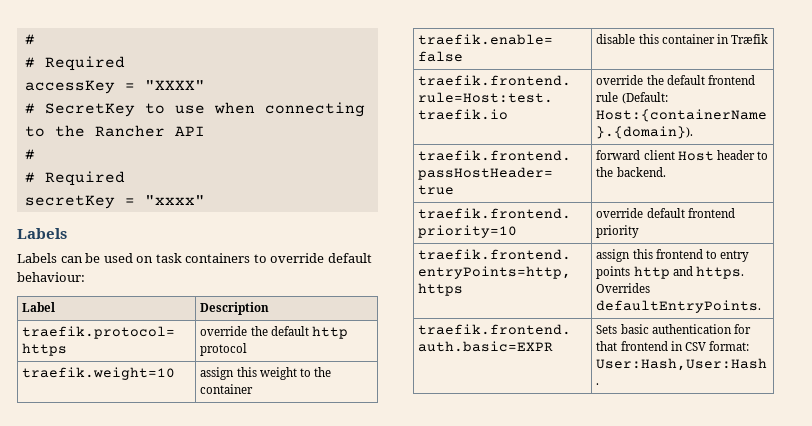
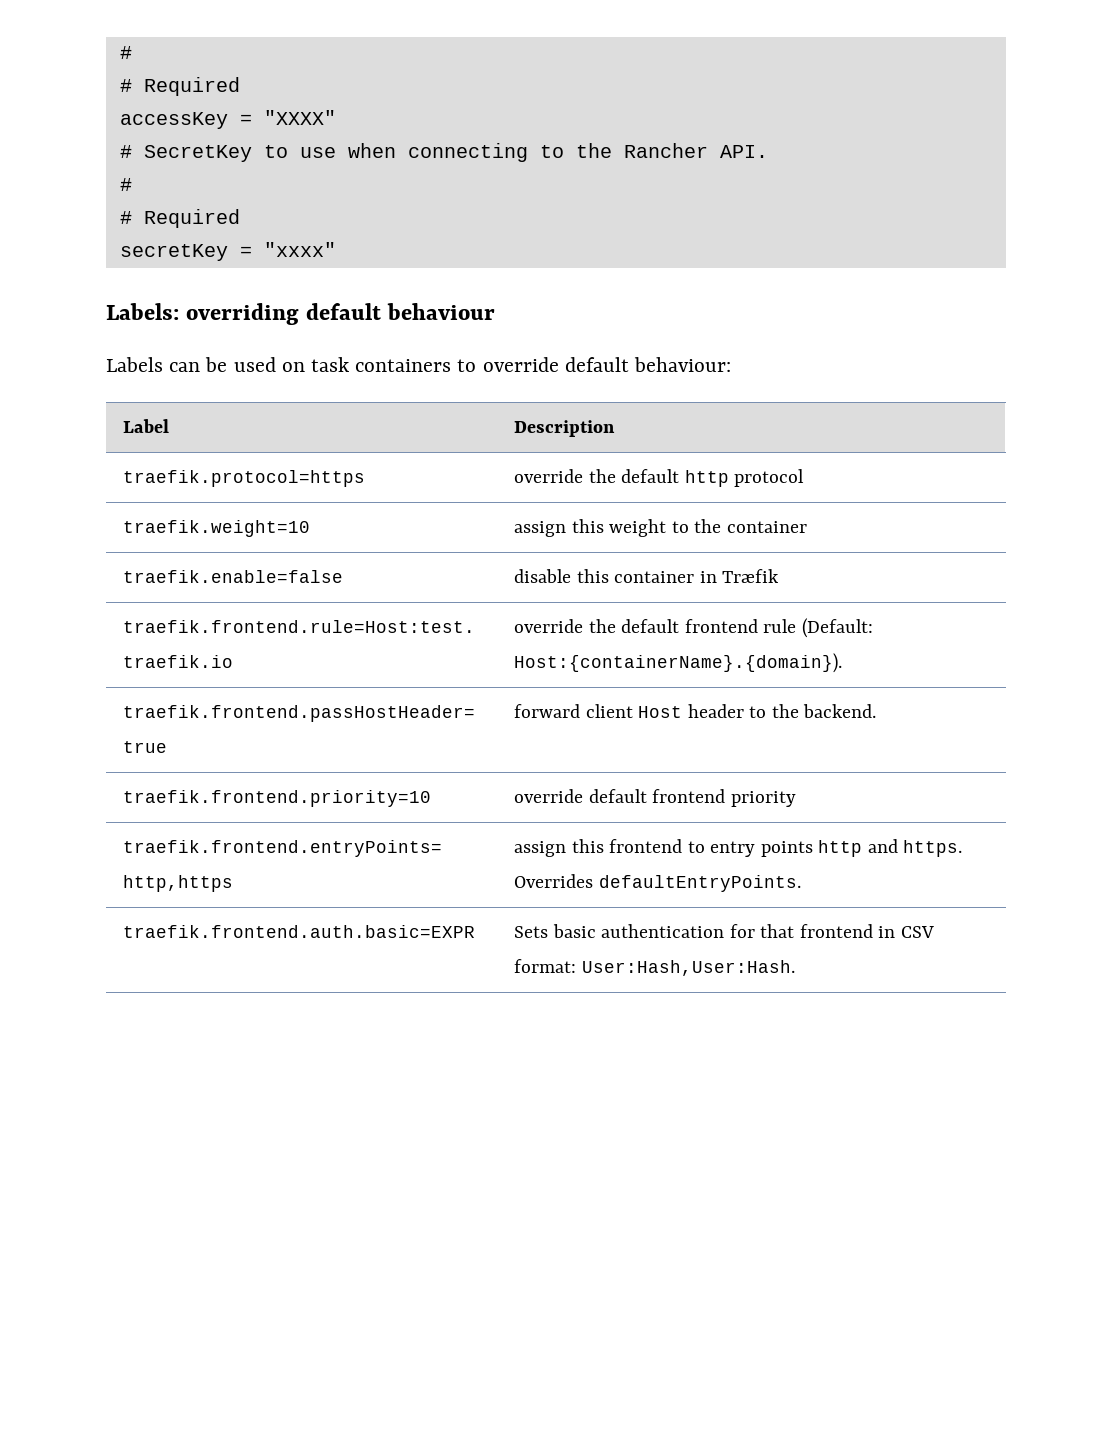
- # SecretKey to use when connecting to the Rancher API
+ # SecretKey to use when connecting to the Rancher API.
  secretKey = "xxxx"
- Labels
+ Labels: overriding default behaviour

